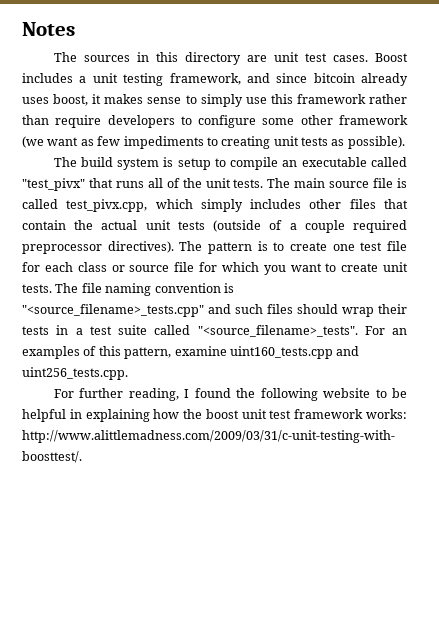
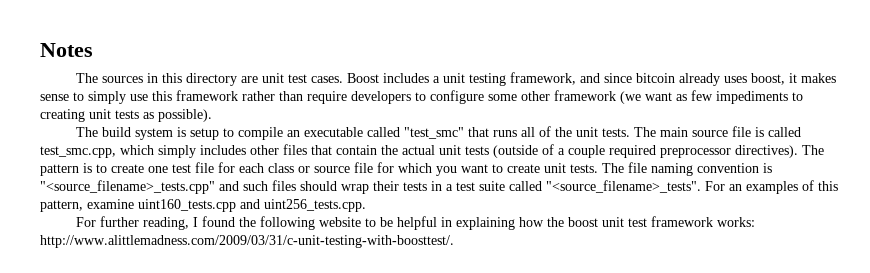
- The build system is setup to compile an executable called "test_pivx" that runs all of the unit tests.
+ The build system is setup to compile an executable called "test_smc" that runs all of the unit tests.
- The main source file is called test_pivx.cpp, which simply includes other files that contain the actual unit tests (outside of a couple required preprocessor directives).
+ The main source file is called test_smc.cpp, which simply includes other files that contain the actual unit tests (outside of a couple required preprocessor directives).

